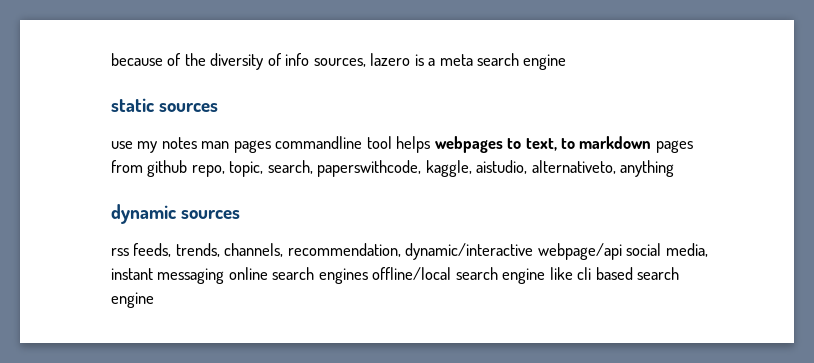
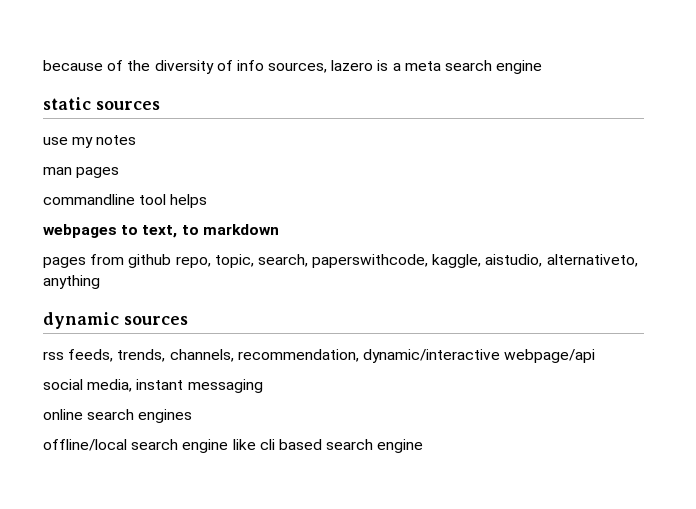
- use my notes man pages commandline tool helps webpages to text, to markdown pages from github repo, topic, search, paperswithcode, kaggle, aistudio, alternativeto, anything
+ use my notes
+ man pages
+ commandline tool helps
+ webpages to text, to markdown
+ pages from github repo, topic, search, paperswithcode, kaggle, aistudio, alternativeto, anything
- rss feeds, trends, channels, recommendation, dynamic/interactive webpage/api social media, instant messaging online search engines offline/local search engine like cli based search engine
+ rss feeds, trends, channels, recommendation, dynamic/interactive webpage/api
+ social media, instant messaging
+ online search engines
+ offline/local search engine like cli based search engine

